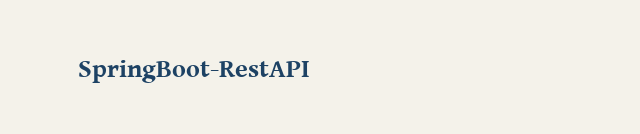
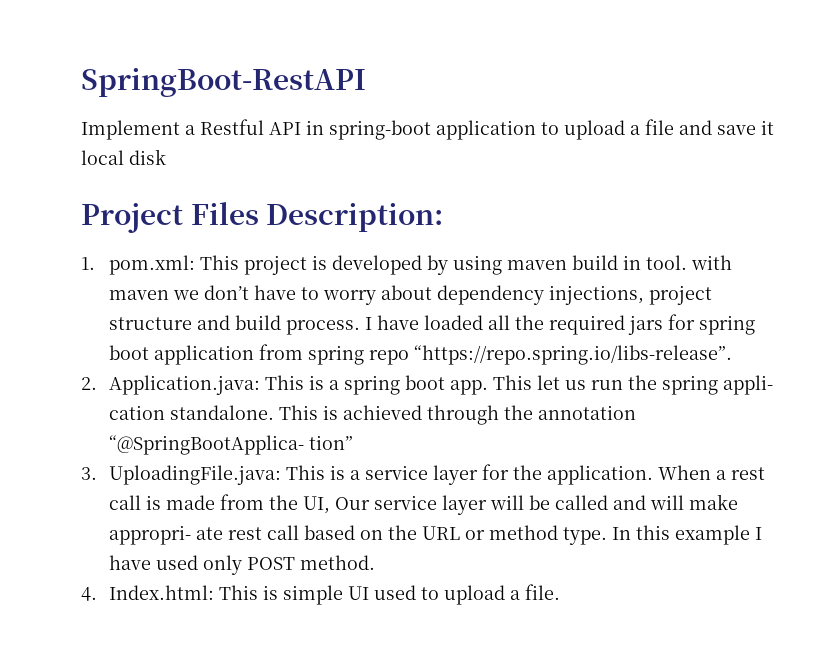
+ Implement a Restful API in spring-boot application to upload a file and save it local disk
+ Project Files Description:
+ 1. pom.xml: This project is developed by using maven build in tool. with maven we don’t have to worry about dependency injections, project structure and build process. I have loaded all the required jars for spring boot application from spring repo “https://repo.spring.io/libs-release”.
+ 2. Application.java: This is a spring boot app. This let us run the spring appli- cation standalone. This is achieved through the annotation “@SpringBootApplica- tion”
+ 3. UploadingFile.java: This is a service layer for the application. When a rest call is made from the UI, Our service layer will be called and will make appropri- ate rest call based on the URL or method type. In this example I have used only POST method.
+ 4. Index.html: This is simple UI used to upload a file.

